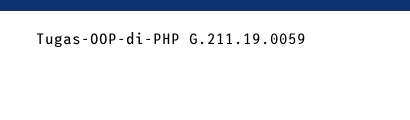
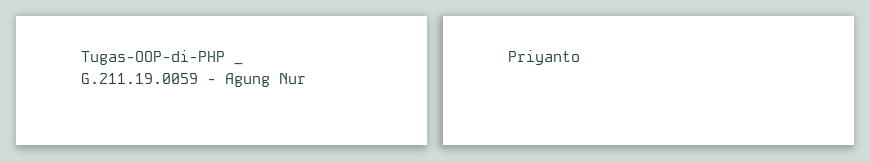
- Tugas-OOP-di-PHP G.211.19.0059
+ Tugas-OOP-di-PHP _ G.211.19.0059 - Agung Nur Priyanto

